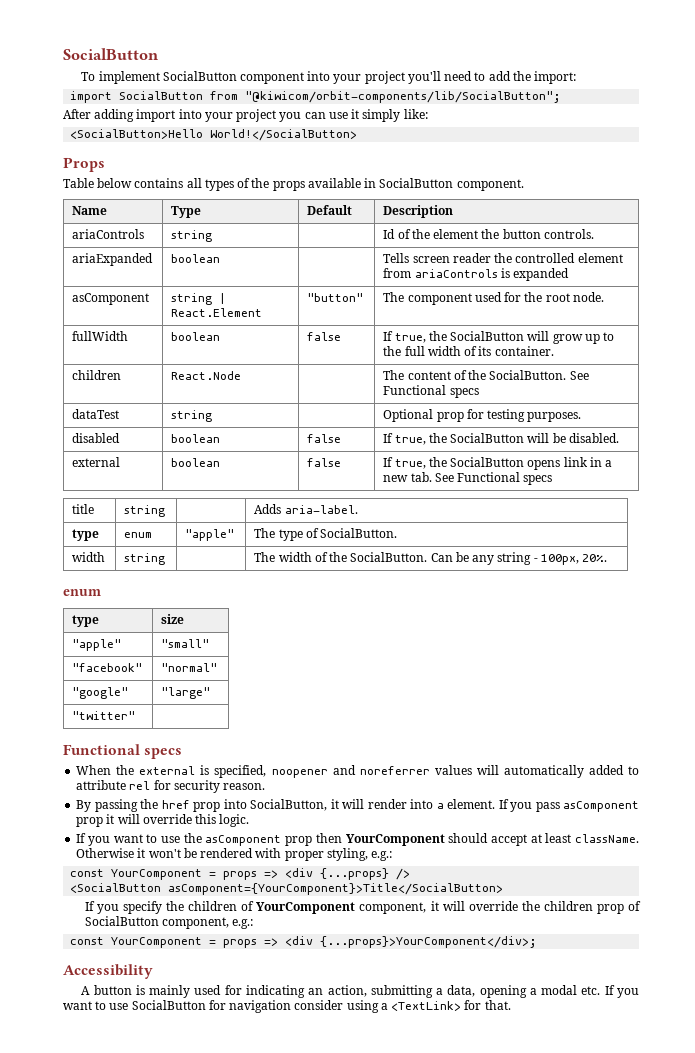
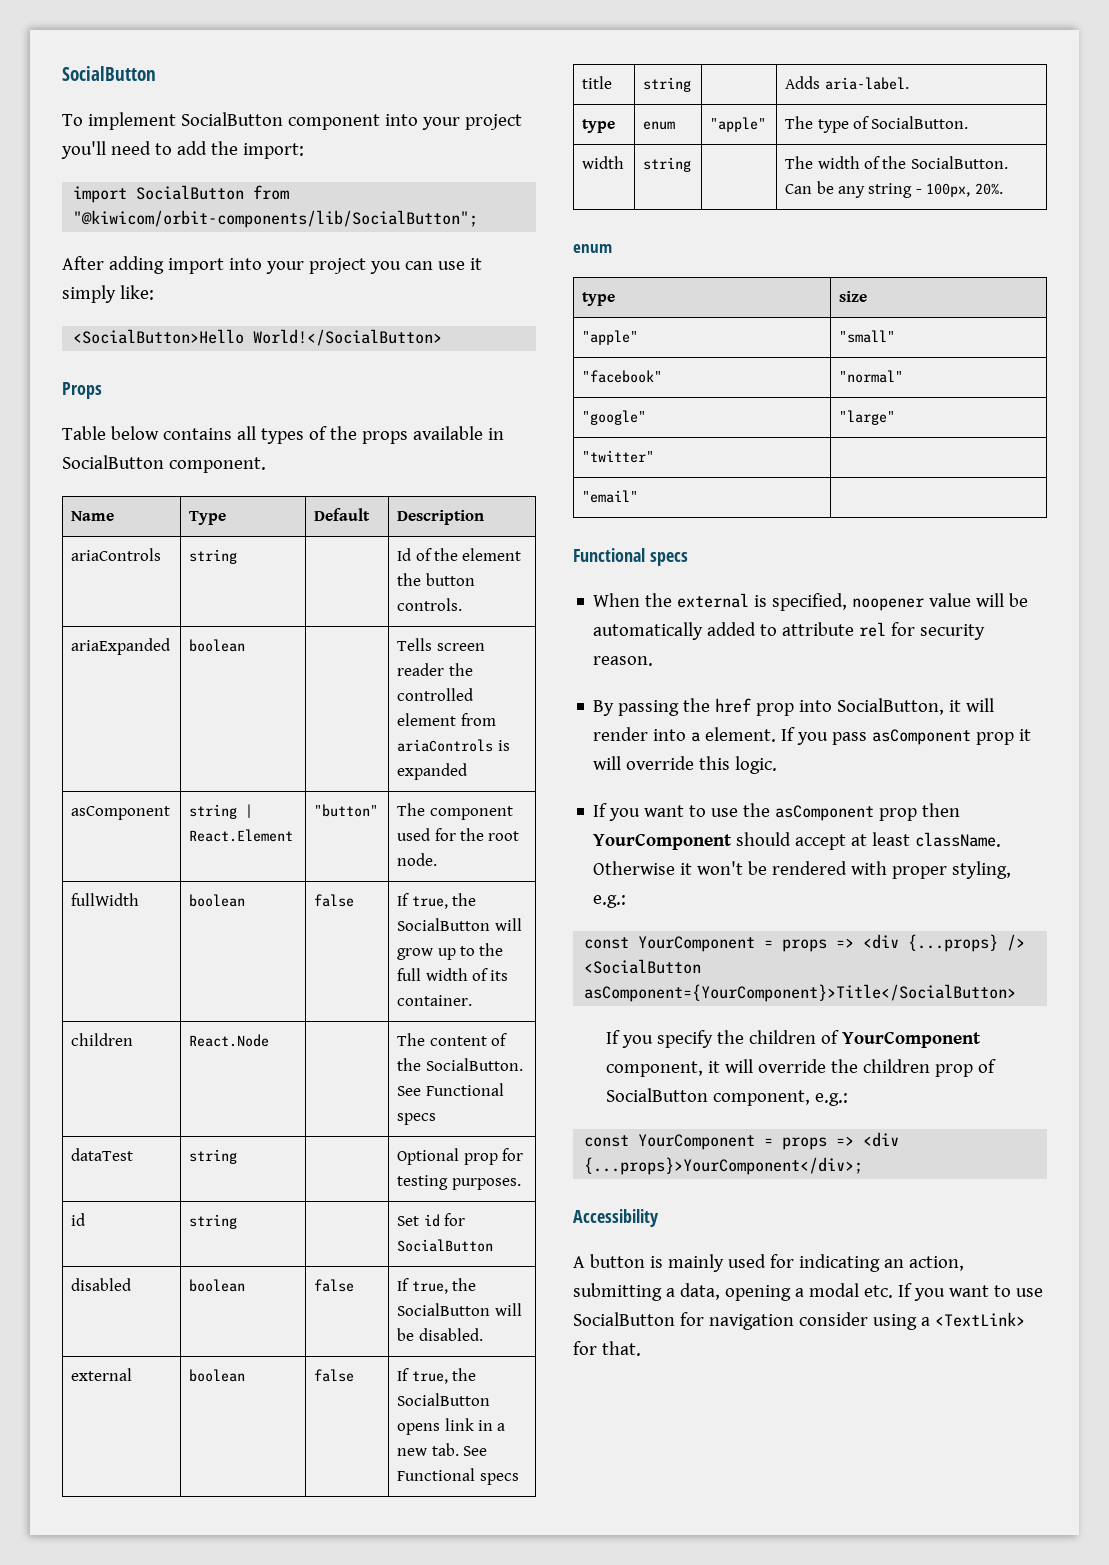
+ id | string | | Set id for SocialButton
+ "email" |
- When the external is specified, noopener and noreferrer values will automatically added to attribute rel for security reason.
+ When the external is specified, noopener value will be automatically added to attribute rel for security reason.

